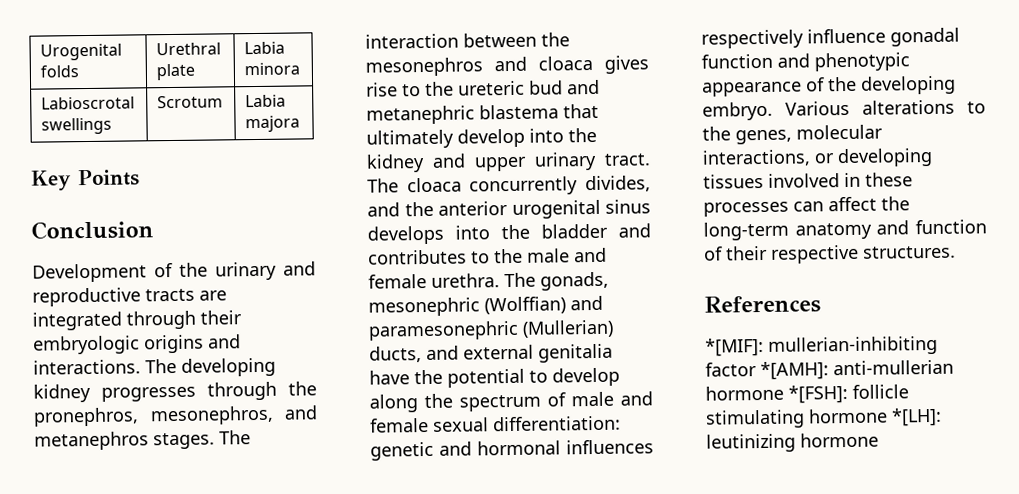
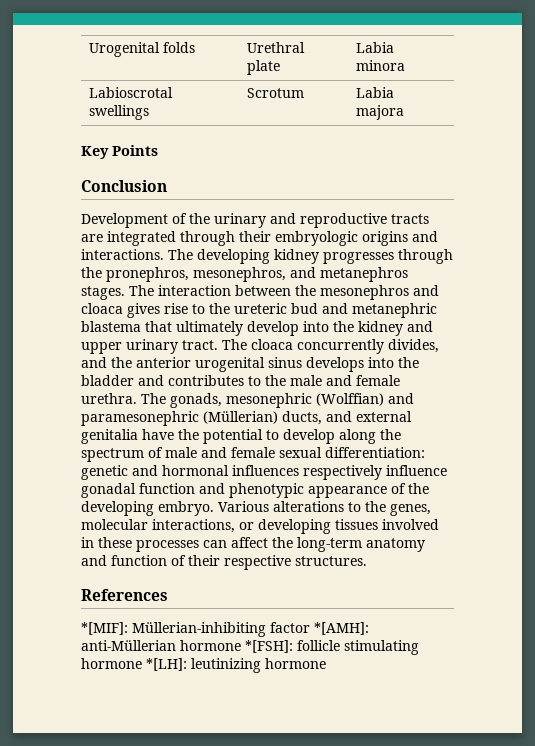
- The gonads, mesonephric (Wolffian) and paramesonephric (Mullerian) ducts, and external genitalia have the potential to develop along the spectrum of male and female sexual differentiation: genetic and hormonal influences respectively influence gonadal function and phenotypic appearance of the developing embryo.
+ The gonads, mesonephric (Wolffian) and paramesonephric (Müllerian) ducts, and external genitalia have the potential to develop along the spectrum of male and female sexual differentiation: genetic and hormonal influences respectively influence gonadal function and phenotypic appearance of the developing embryo.
- *[MIF]: mullerian-inhibiting factor *[AMH]: anti-mullerian hormone *[FSH]: follicle stimulating hormone *[LH]: leutinizing hormone
+ *[MIF]: Müllerian-inhibiting factor *[AMH]: anti-Müllerian hormone *[FSH]: follicle stimulating hormone *[LH]: leutinizing hormone

